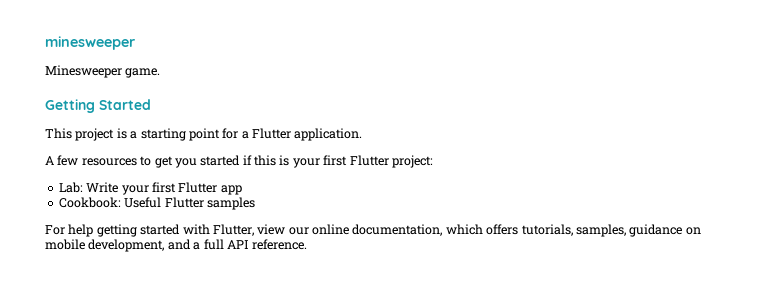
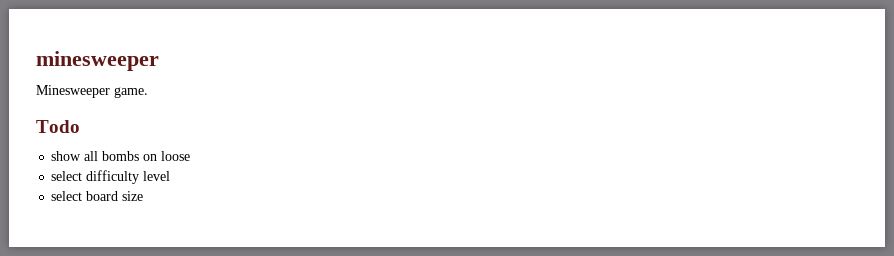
- Getting Started
- This project is a starting point for a Flutter application.
- A few resources to get you started if this is your first Flutter project:
- Lab: Write your first Flutter app
- Cookbook: Useful Flutter samples
- For help getting started with Flutter, view our online documentation, which offers tutorials, samples, guidance on mobile development, and a full API reference.
+ Todo
+ show all bombs on loose
+ select difficulty level
+ select board size

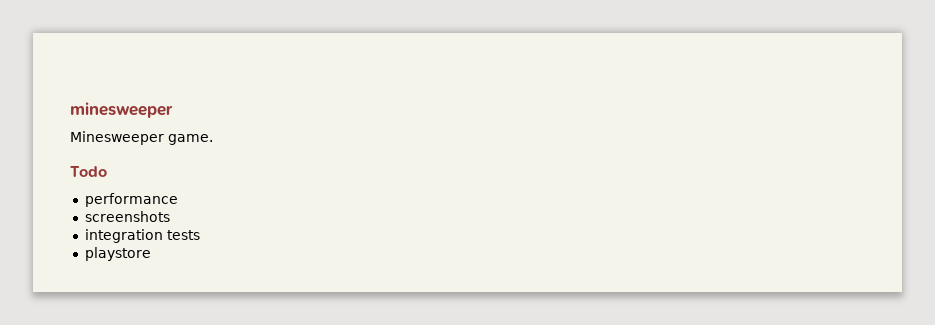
- show all bombs on loose
- select difficulty level
- select board size
+ performance
+ screenshots
+ integration tests
+ playstore

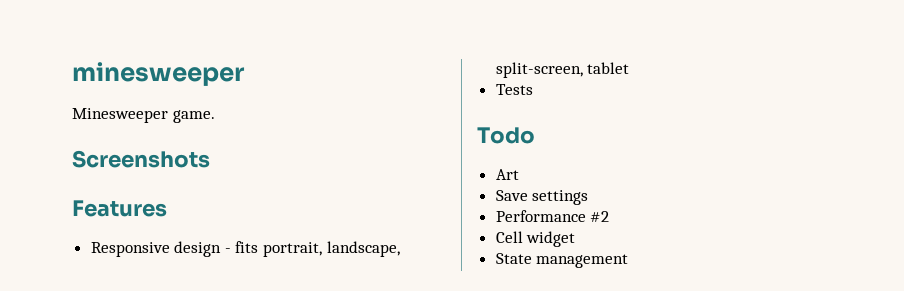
+ Screenshots
+ Features
+ Responsive design - fits portrait, landscape, split-screen, tablet
+ Tests
  Todo
- performance
- screenshots
- integration tests
- playstore
+ Art
+ Save settings
+ Performance #2
+ Cell widget
+ State management

